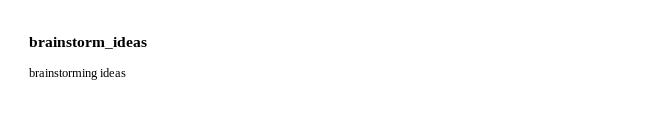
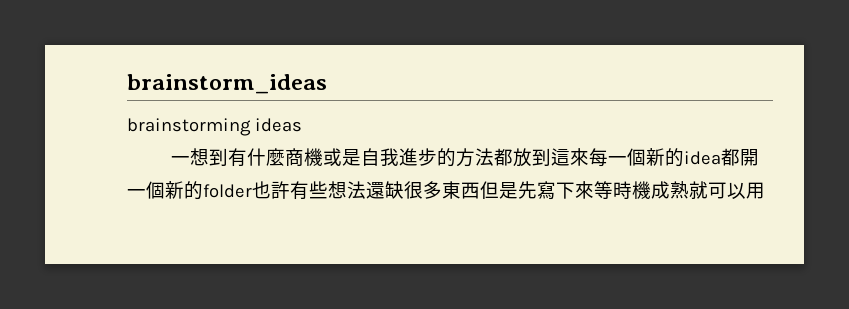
+ 一想到有什麼商機或是自我進步的方法都放到這來每一個新的idea都開一個新的folder也許有些想法還缺很多東西但是先寫下來等時機成熟就可以用

